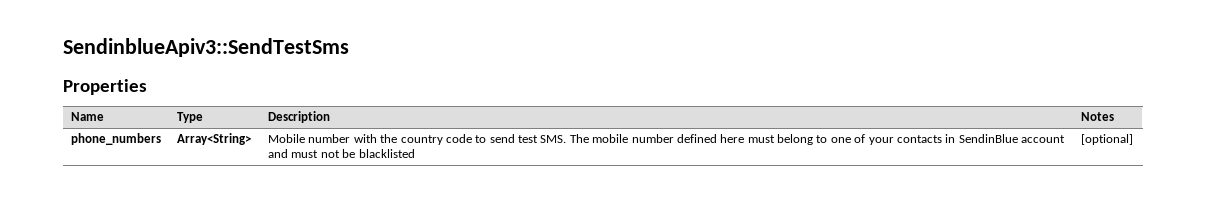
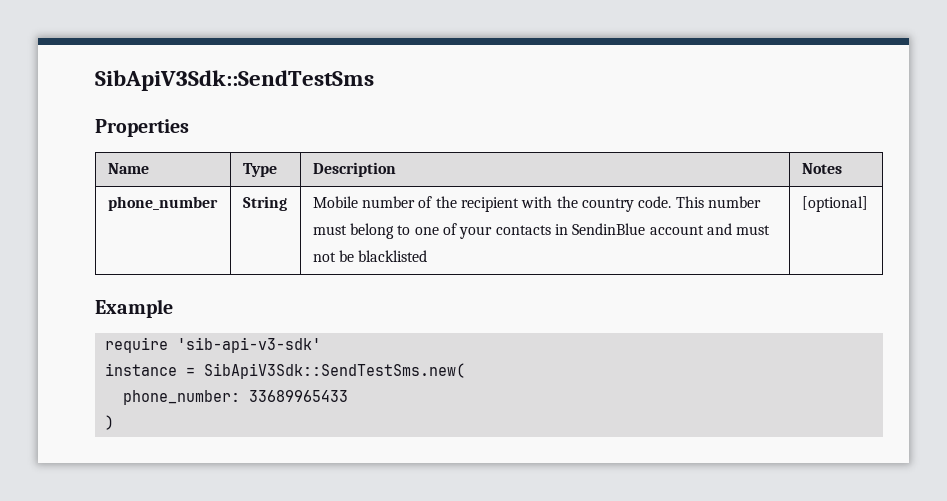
- SendinblueApiv3::SendTestSms
+ SibApiV3Sdk::SendTestSms
- phone_numbers | Array<String> | Mobile number with the country code to send test SMS. The mobile number defined here must belong to one of your contacts in SendinBlue account and must not be blacklisted | [optional]
+ phone_number | String | Mobile number of the recipient with the country code. This number must belong to one of your contacts in SendinBlue account and must not be blacklisted | [optional]
+ Example
+ require 'sib-api-v3-sdk'
+ instance = SibApiV3Sdk::SendTestSms.new(
+ phone_number: 33689965433
+ )

